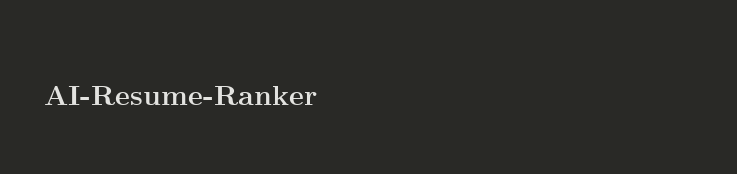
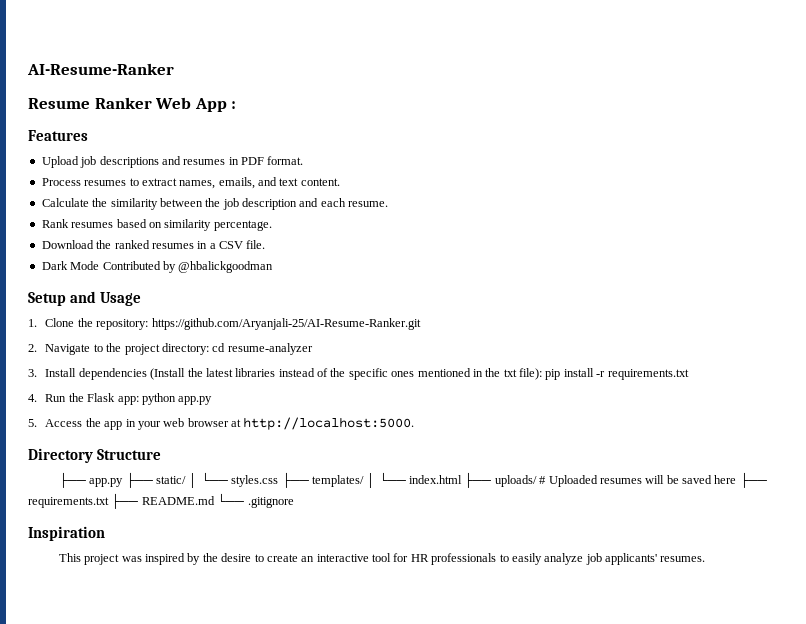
+ Resume Ranker Web App :
+ Features
+ Upload job descriptions and resumes in PDF format.
+ Process resumes to extract names, emails, and text content.
+ Calculate the similarity between the job description and each resume.
+ Rank resumes based on similarity percentage.
+ Download the ranked resumes in a CSV file.
+ Dark Mode Contributed by @hbalickgoodman
+ Setup and Usage
+ 1. Clone the repository: https://github.com/Aryanjali-25/AI-Resume-Ranker.git
+ 2. Navigate to the project directory: cd resume-analyzer
+ 3. Install dependencies (Install the latest libraries instead of the specific ones mentioned in the txt file): pip install -r requirements.txt
+ 4. Run the Flask app: python app.py
+ 5. Access the app in your web browser at http://localhost:5000.
+ Directory Structure
+ ├── app.py ├── static/ │ └── styles.css ├── templates/ │ └── index.html ├── uploads/ # Uploaded resumes will be saved here ├── requirements.txt ├── README.md └── .gitignore
+ Inspiration
+ This project was inspired by the desire to create an interactive tool for HR professionals to easily analyze job applicants' resumes.

